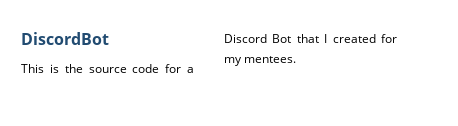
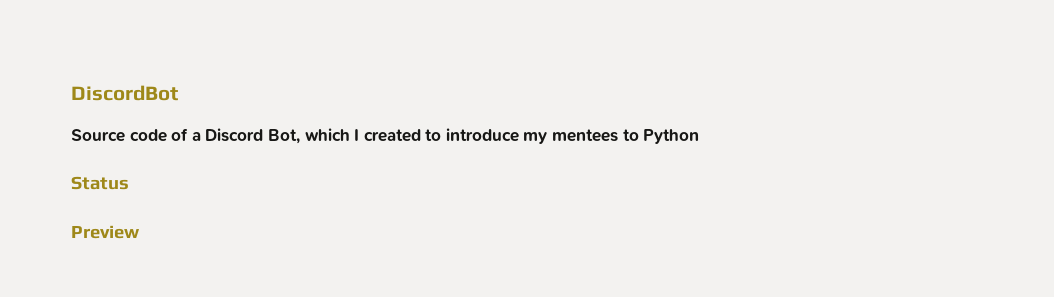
- This is the source code for a Discord Bot that I created for my mentees.
+ Source code of a Discord Bot, which I created to introduce my mentees to Python
+ Status
+ Preview

